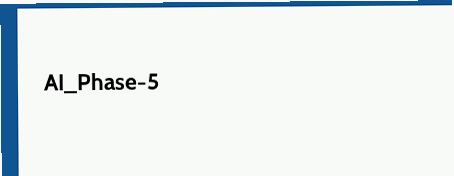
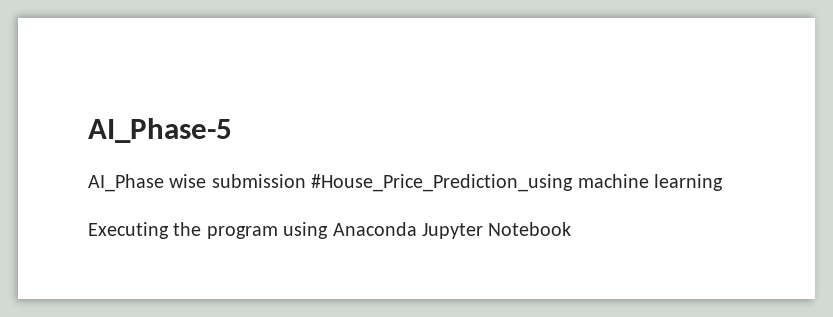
+ AI_Phase wise submission #House_Price_Prediction_using machine learning
+ Executing the program using Anaconda Jupyter Notebook

